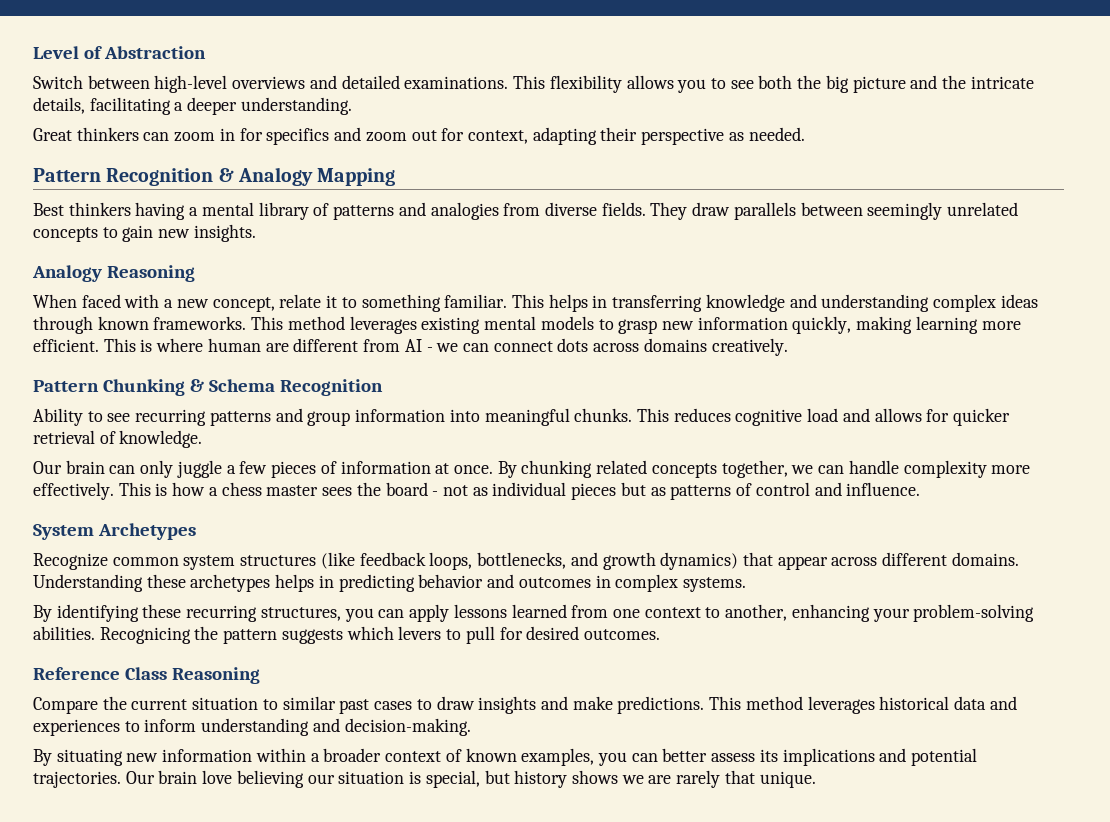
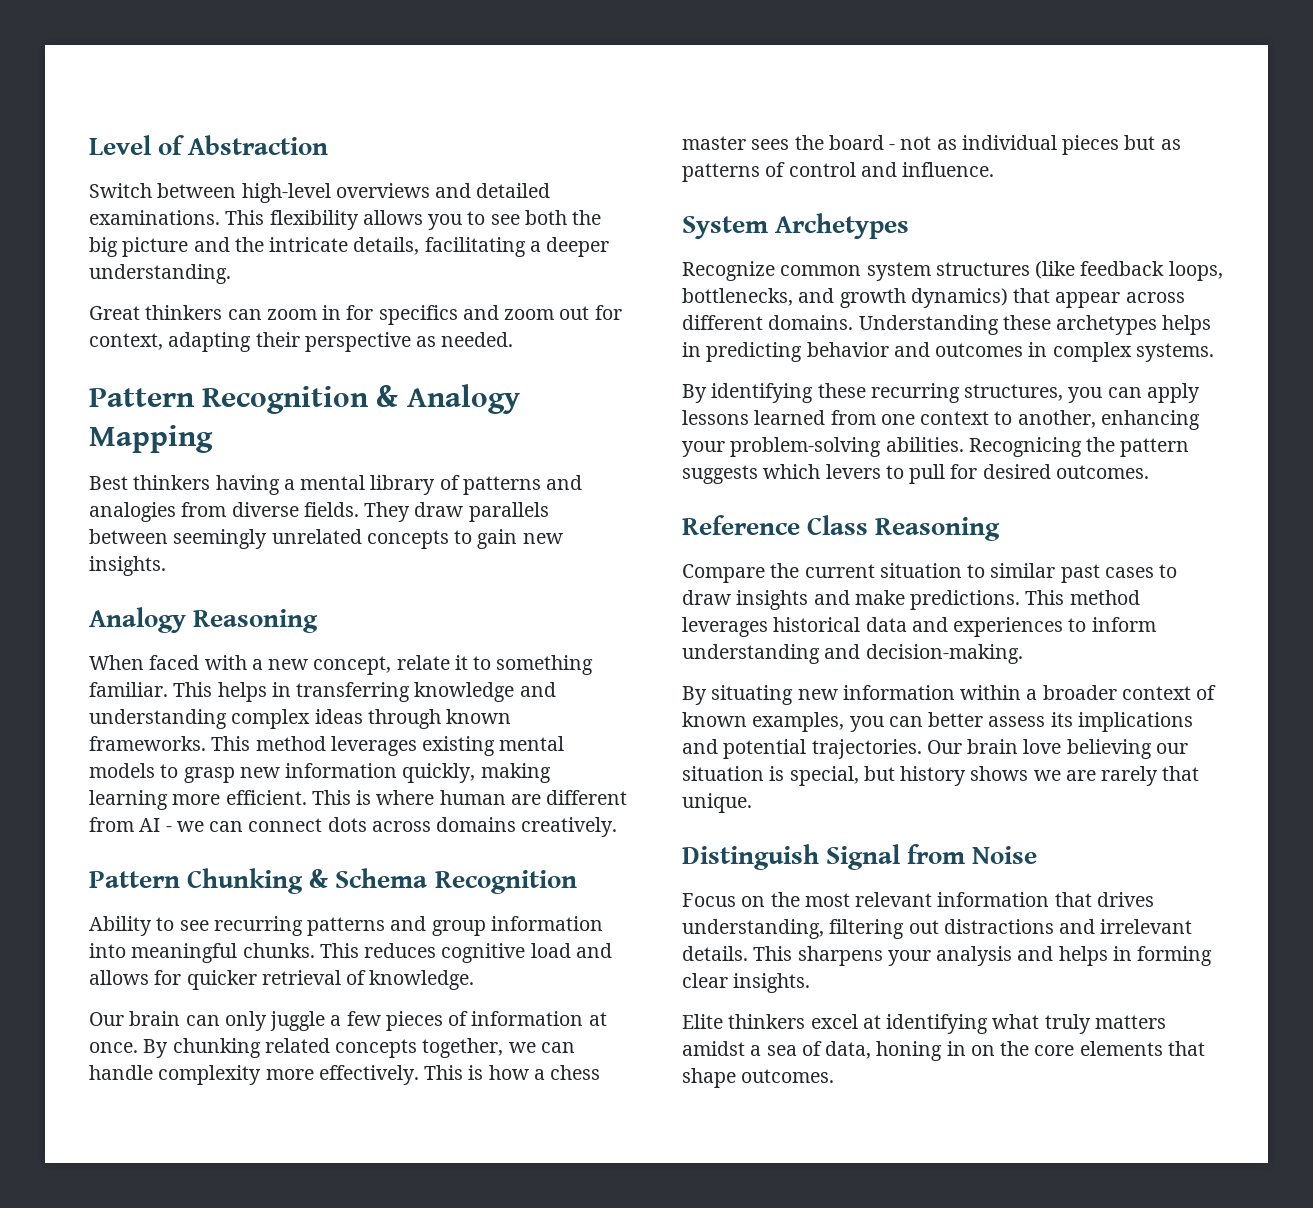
+ Distinguish Signal from Noise
+ Focus on the most relevant information that drives understanding, filtering out distractions and irrelevant details. This sharpens your analysis and helps in forming clear insights.
+ Elite thinkers excel at identifying what truly matters amidst a sea of data, honing in on the core elements that shape outcomes.

